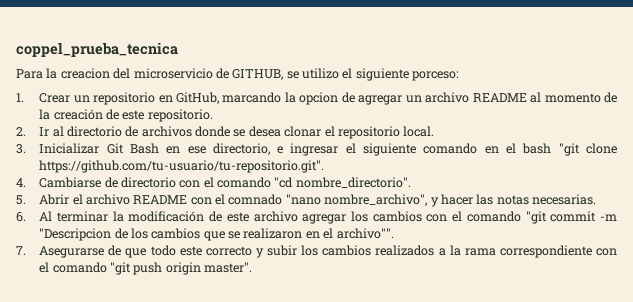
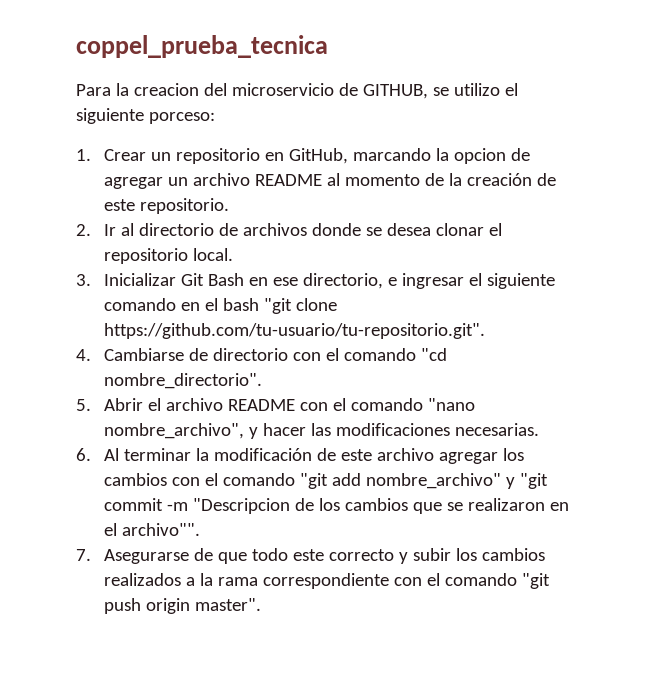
- 5. Abrir el archivo README con el comnado "nano nombre_archivo", y hacer las notas necesarias.
+ 5. Abrir el archivo README con el comando "nano nombre_archivo", y hacer las modificaciones necesarias.
- 6. Al terminar la modificación de este archivo agregar los cambios con el comando "git commit -m "Descripcion de los cambios que se realizaron en el archivo"".
+ 6. Al terminar la modificación de este archivo agregar los cambios con el comando "git add nombre_archivo" y "git commit -m "Descripcion de los cambios que se realizaron en el archivo"".

